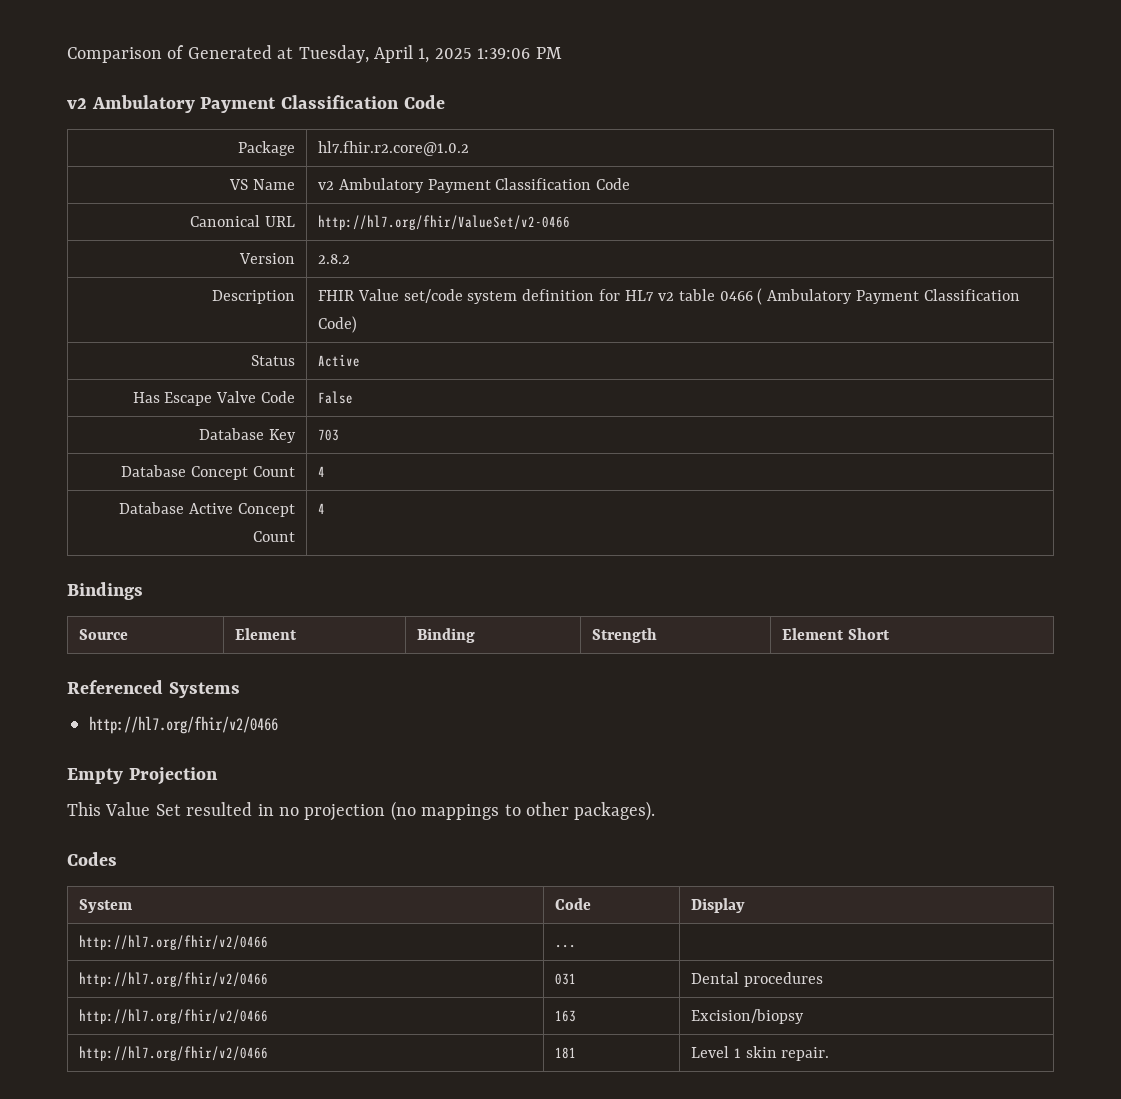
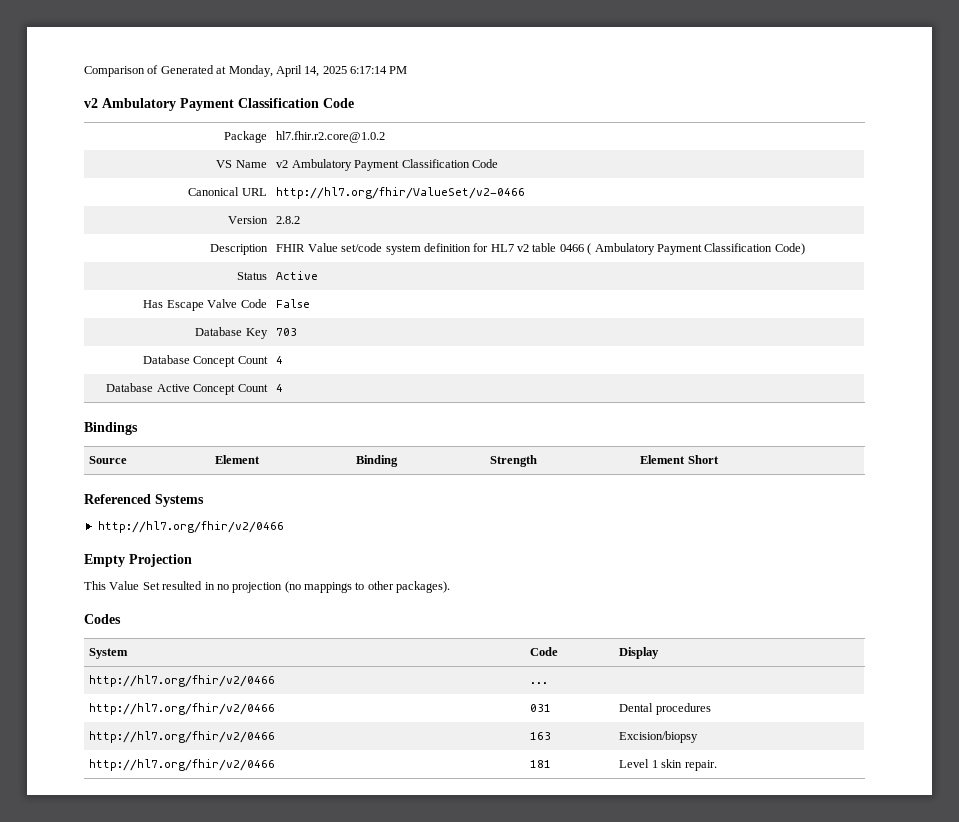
- Comparison of Generated at Tuesday, April 1, 2025 1:39:06 PM
+ Comparison of Generated at Monday, April 14, 2025 6:17:14 PM

